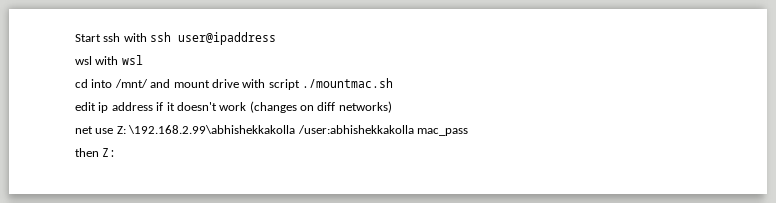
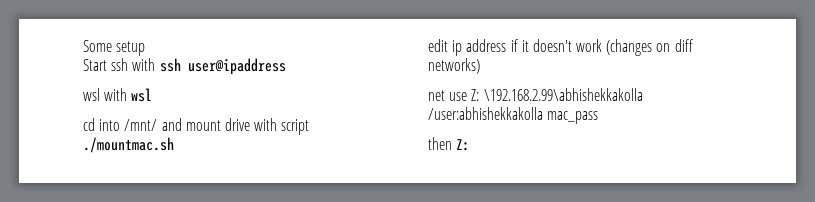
+ Some setup

